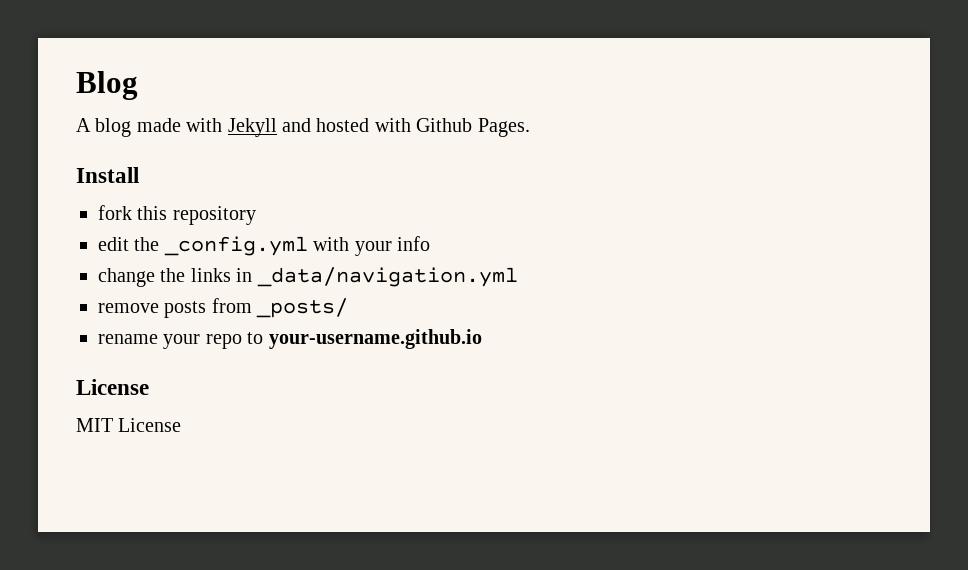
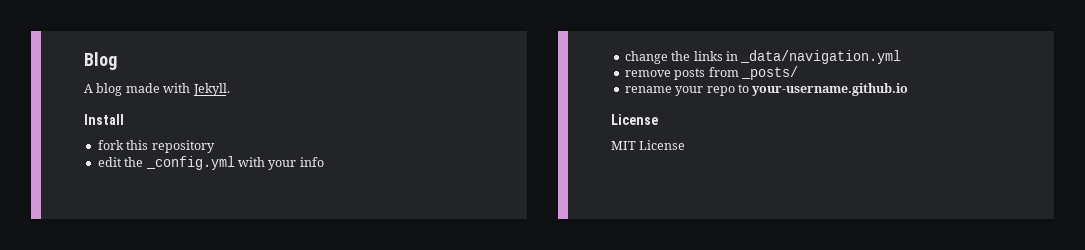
- A blog made with Jekyll and hosted with Github Pages.
+ A blog made with Jekyll.

